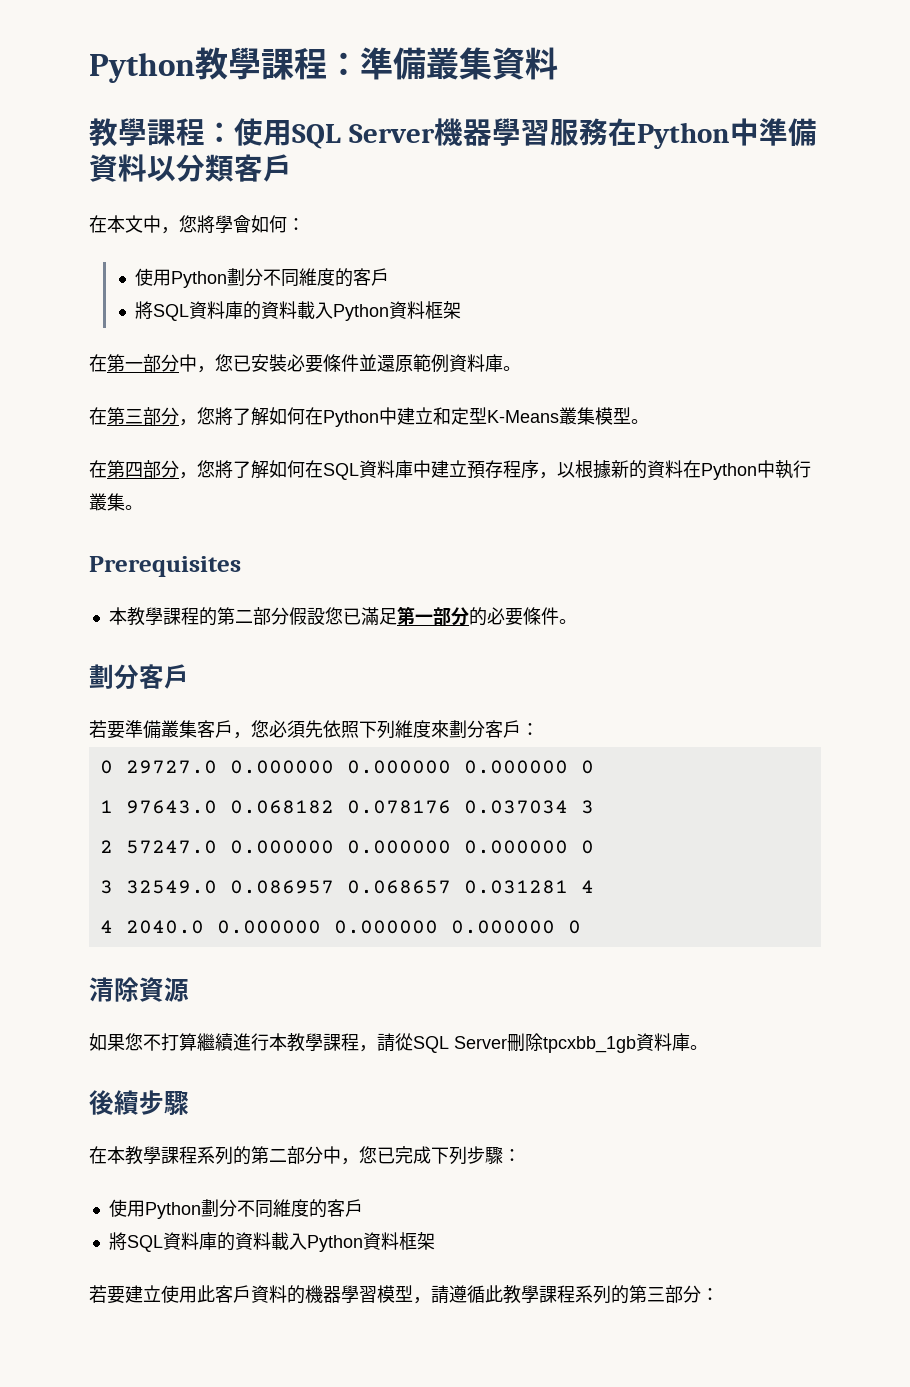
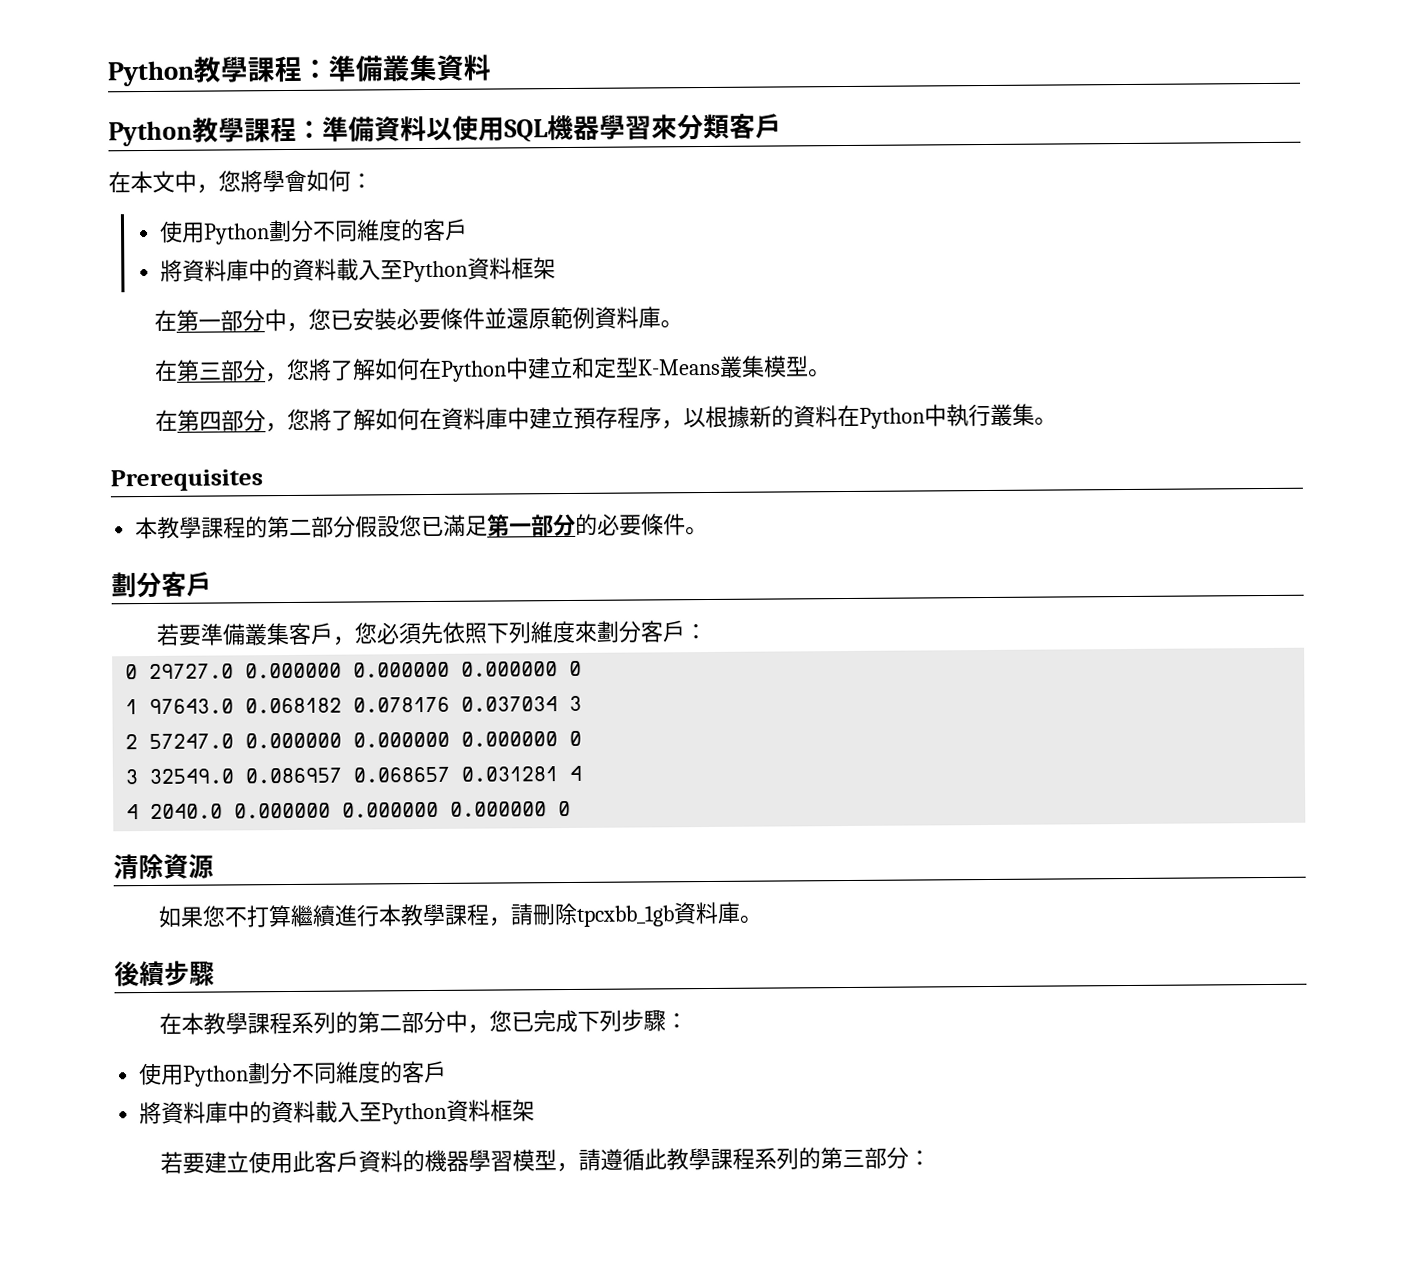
- 教學課程：使用SQL Server機器學習服務在Python中準備資料以分類客戶
+ Python教學課程：準備資料以使用SQL機器學習來分類客戶
  在本文中，您將學會如何：
  使用Python劃分不同維度的客戶
- 將SQL資料庫的資料載入Python資料框架
+ 將資料庫中的資料載入至Python資料框架
- 在第四部分，您將了解如何在SQL資料庫中建立預存程序，以根據新的資料在Python中執行叢集。
+ 在第四部分，您將了解如何在資料庫中建立預存程序，以根據新的資料在Python中執行叢集。
- 如果您不打算繼續進行本教學課程，請從SQL Server刪除tpcxbb_1gb資料庫。
+ 如果您不打算繼續進行本教學課程，請刪除tpcxbb_1gb資料庫。
  在本教學課程系列的第二部分中，您已完成下列步驟：
  使用Python劃分不同維度的客戶
- 將SQL資料庫的資料載入Python資料框架
+ 將資料庫中的資料載入至Python資料框架

